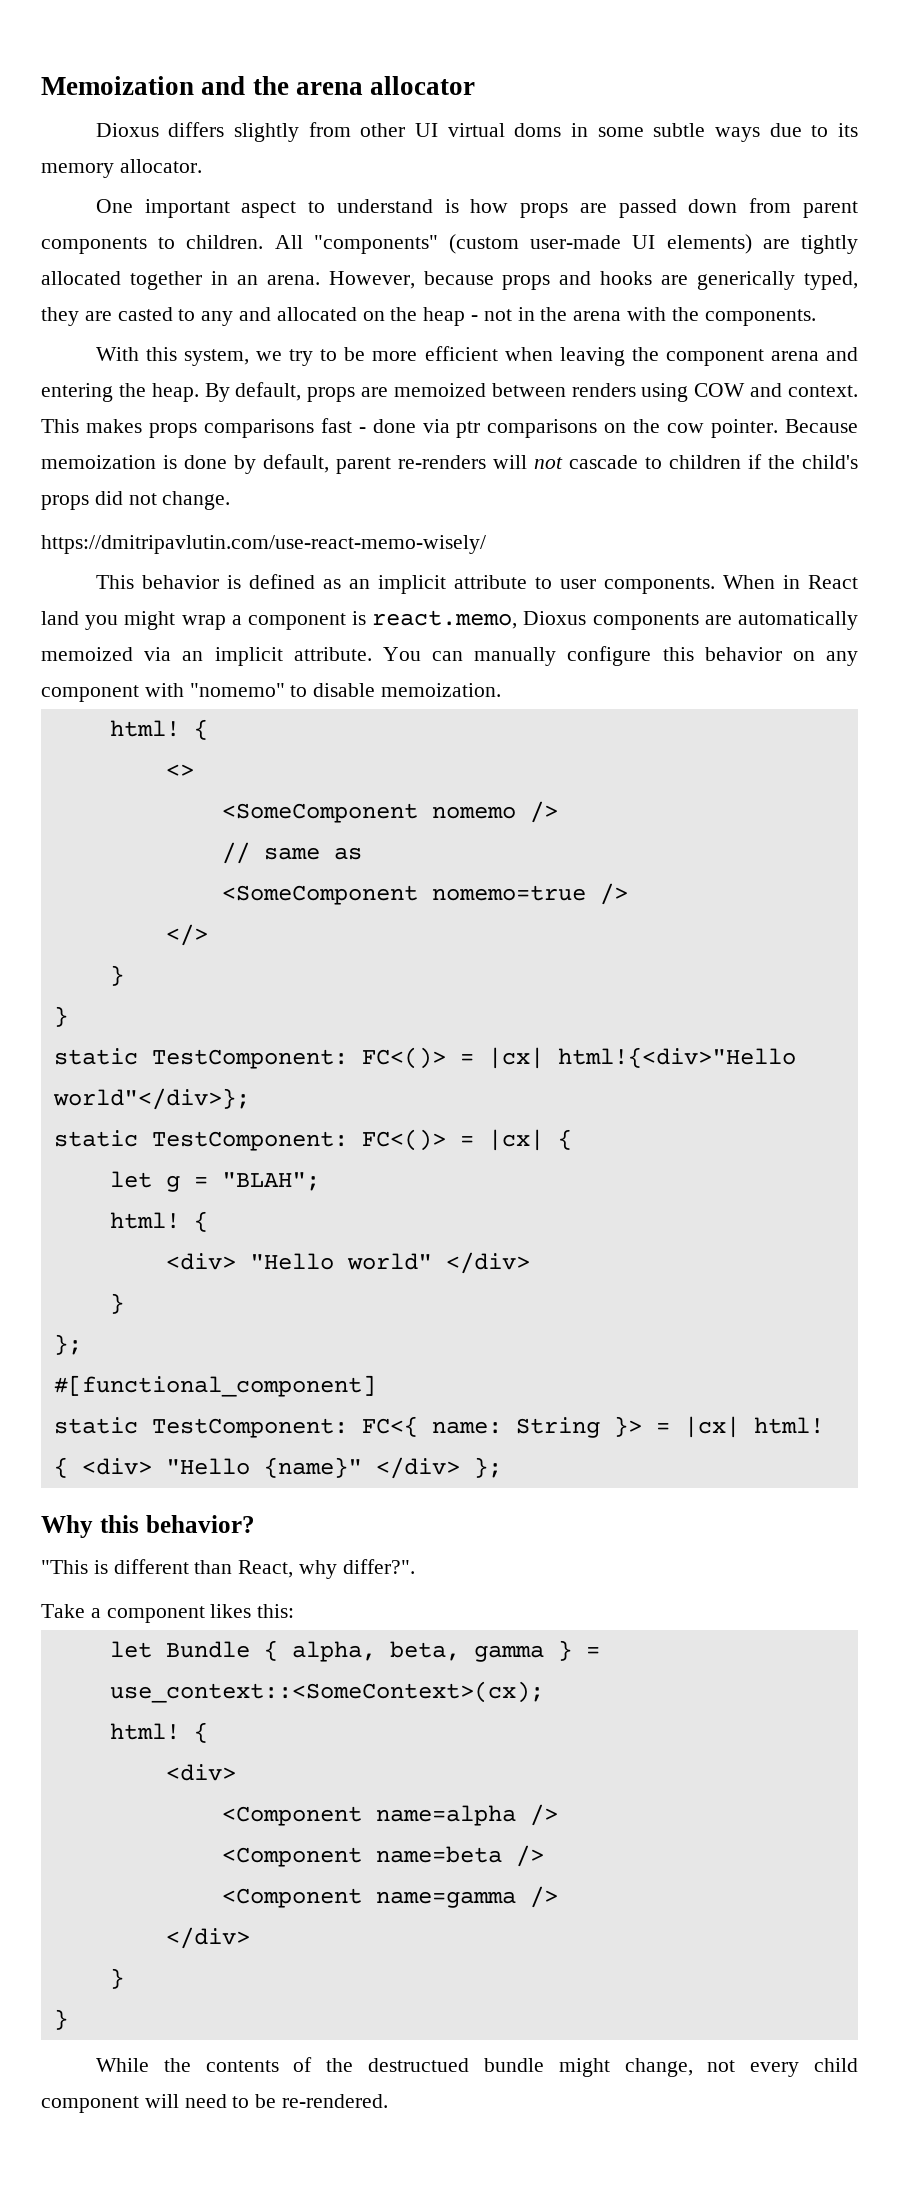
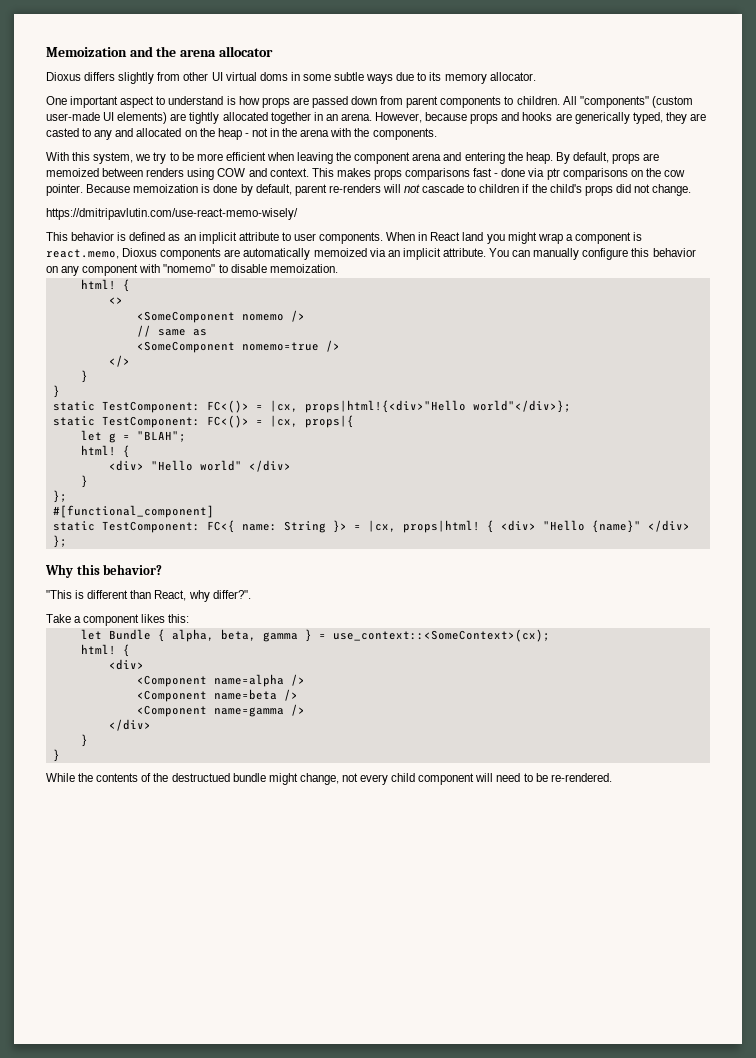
- static TestComponent: FC<()> = |cx| html!{<div>"Hello world"</div>};
+ static TestComponent: FC<()> = |cx, props|html!{<div>"Hello world"</div>};
- static TestComponent: FC<()> = |cx| {
+ static TestComponent: FC<()> = |cx, props|{
- static TestComponent: FC<{ name: String }> = |cx| html!
+ static TestComponent: FC<{ name: String }> = |cx, props|html!

